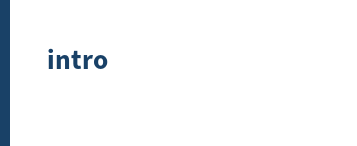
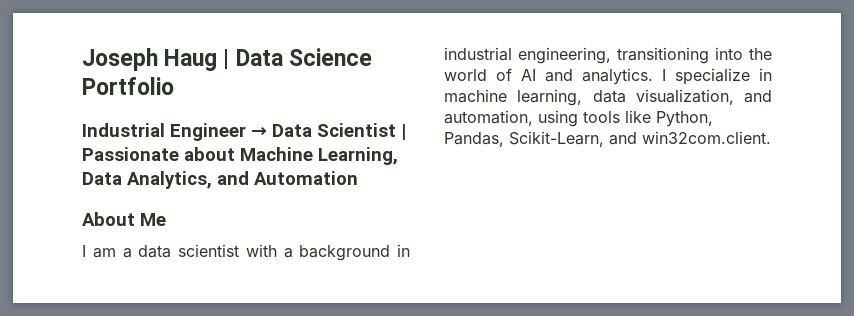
- intro
+ Joseph Haug | Data Science Portfolio
+ Industrial Engineer → Data Scientist | Passionate about Machine Learning, Data Analytics, and Automation
+ About Me
+ I am a data scientist with a background in industrial engineering, transitioning into the world of AI and analytics. I specialize in machine learning, data visualization, and automation, using tools like Python, Pandas, Scikit-Learn, and win32com.client.

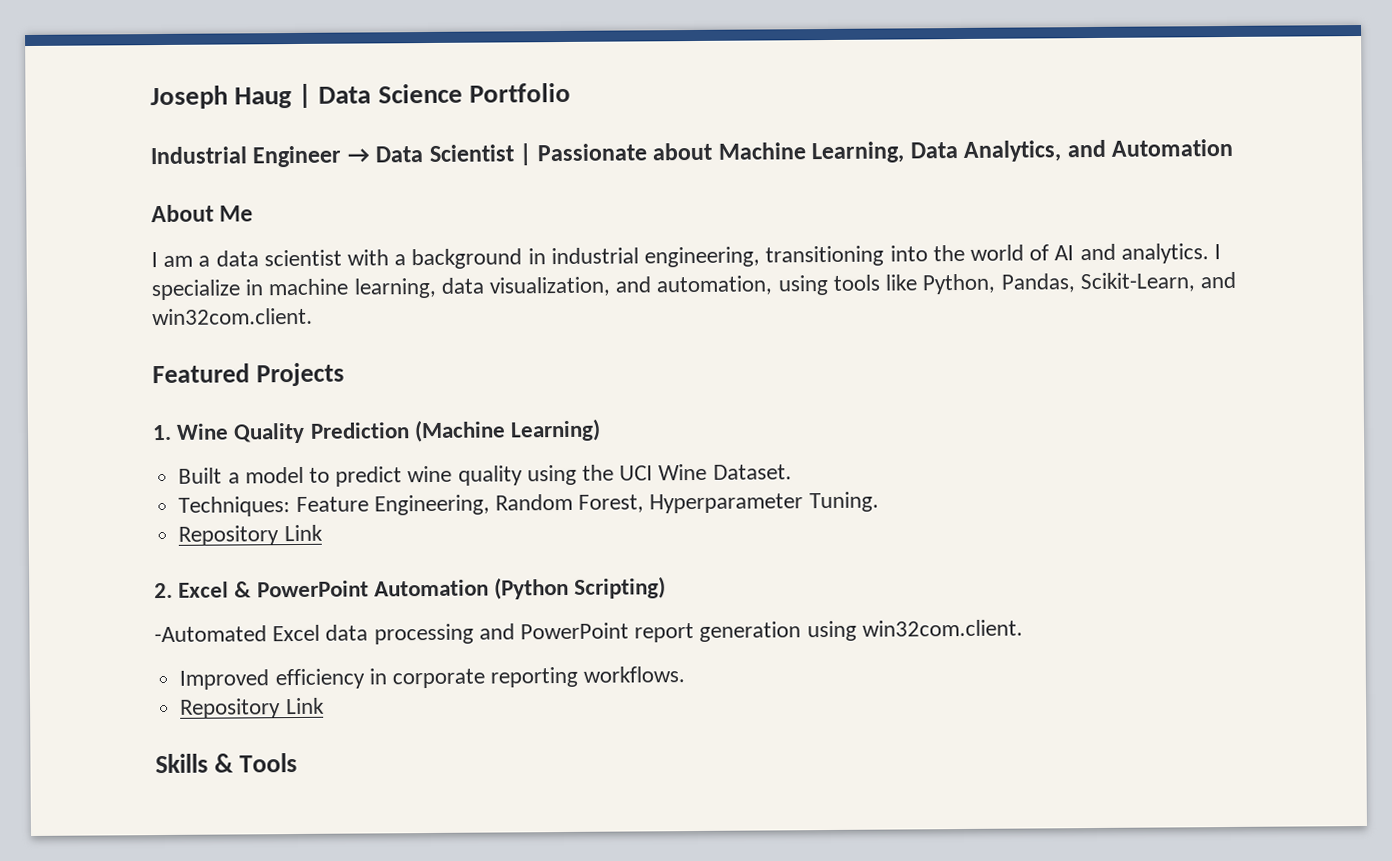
+ Featured Projects
+ 1. Wine Quality Prediction (Machine Learning)
+ Built a model to predict wine quality using the UCI Wine Dataset.
+ Techniques: Feature Engineering, Random Forest, Hyperparameter Tuning.
+ Repository Link
+ 2. Excel & PowerPoint Automation (Python Scripting)
+ -Automated Excel data processing and PowerPoint report generation using win32com.client.
+ Improved efficiency in corporate reporting workflows.
+ Repository Link
+ Skills & Tools

